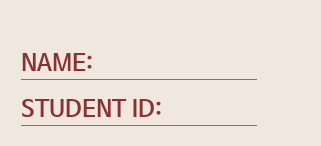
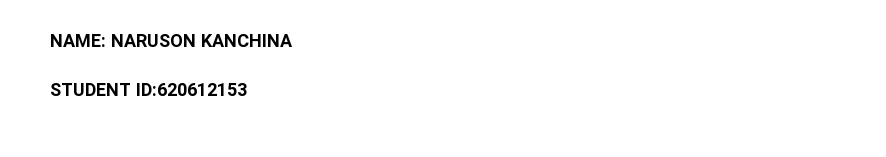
- NAME:
+ NAME: NARUSON KANCHINA
- STUDENT ID:
+ STUDENT ID:620612153

